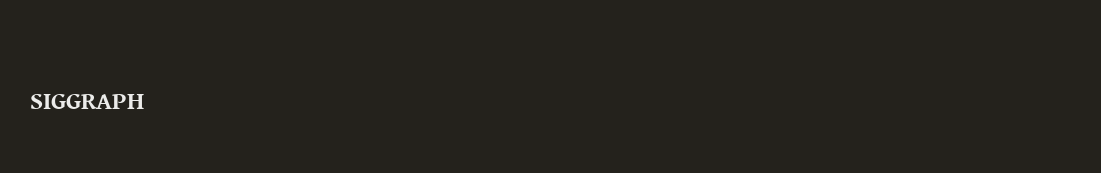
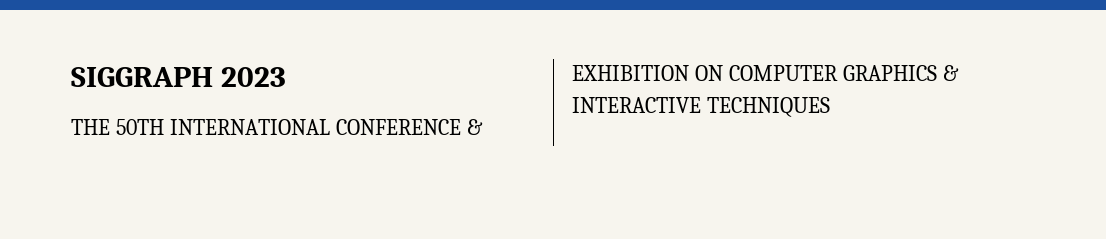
- SIGGRAPH
+ SIGGRAPH 2023
+ THE 50TH INTERNATIONAL CONFERENCE & EXHIBITION ON COMPUTER GRAPHICS & INTERACTIVE TECHNIQUES

